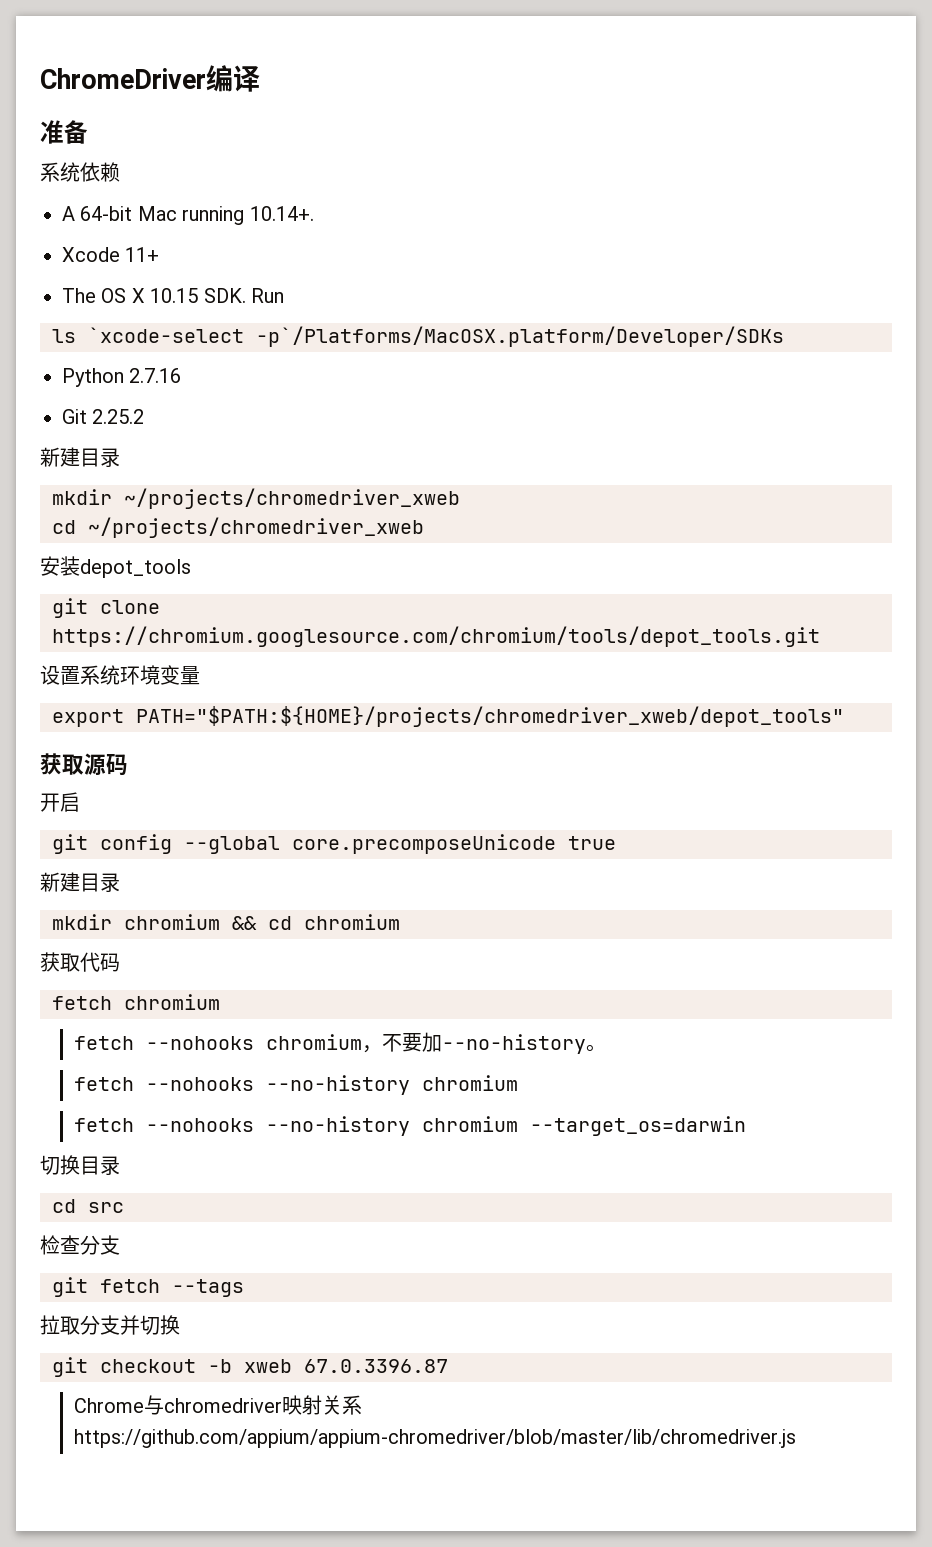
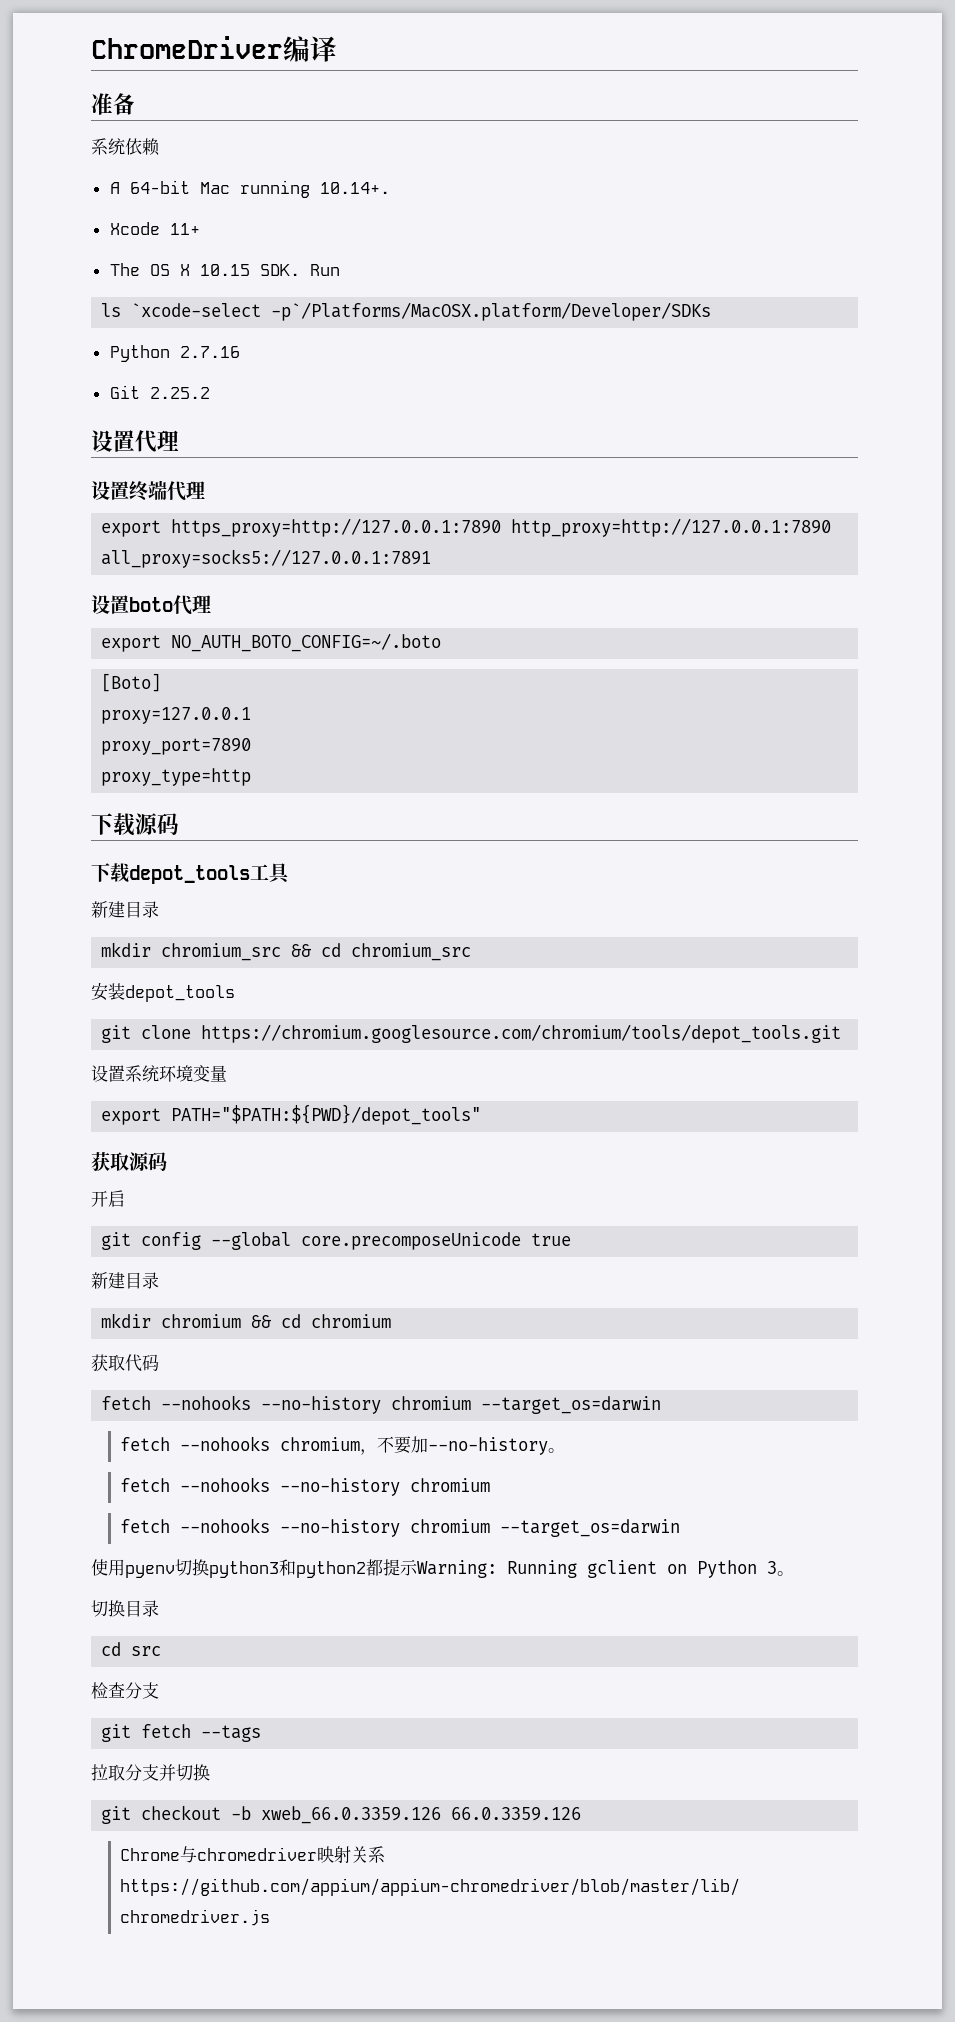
  Git 2.25.2
+ 设置代理
+ 设置终端代理
+ export https_proxy=http://127.0.0.1:7890 http_proxy=http://127.0.0.1:7890 all_proxy=socks5://127.0.0.1:7891
+ 设置boto代理
+ export NO_AUTH_BOTO_CONFIG=~/.boto
+ [Boto]
+ proxy=127.0.0.1
+ proxy_port=7890
+ proxy_type=http
+ 下载源码
+ 下载depot_tools工具
  新建目录
- mkdir ~/projects/chromedriver_xweb
- cd ~/projects/chromedriver_xweb
+ mkdir chromium_src && cd chromium_src
- export PATH="$PATH:${HOME}/projects/chromedriver_xweb/depot_tools"
+ export PATH="$PATH:${PWD}/depot_tools"
  获取代码
- fetch chromium
+ fetch --nohooks --no-history chromium --target_os=darwin
+ 使用pyenv切换python3和python2都提示Warning: Running gclient on Python 3。
- git checkout -b xweb 67.0.3396.87
+ git checkout -b xweb_66.0.3359.126 66.0.3359.126

